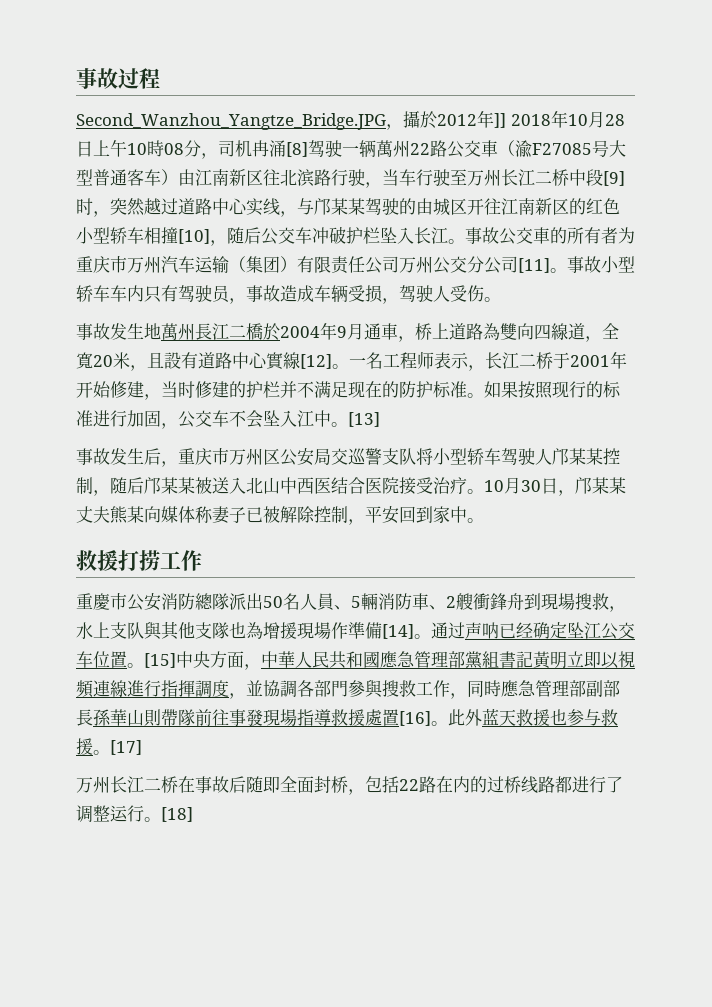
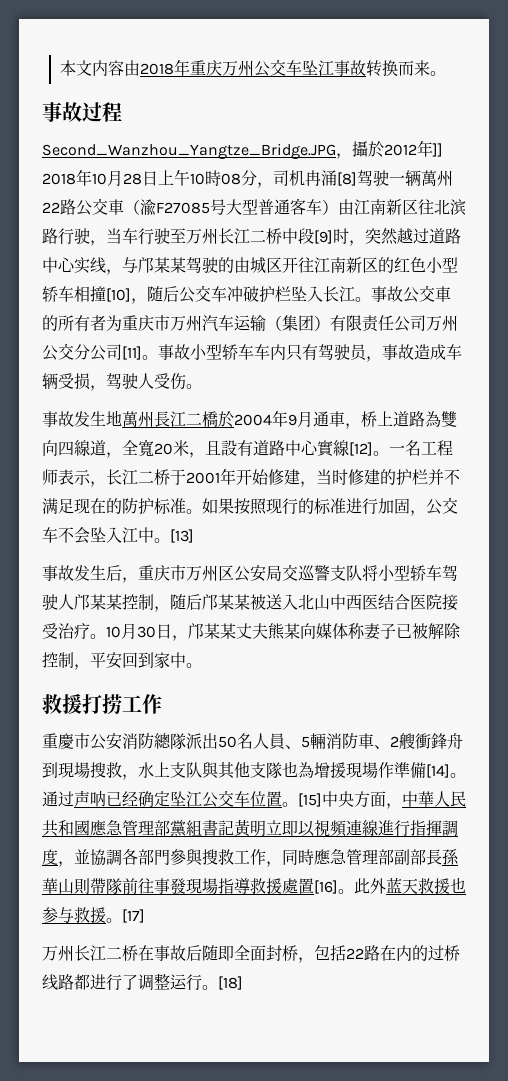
+ 本文内容由2018年重庆万州公交车坠江事故转换而来。

